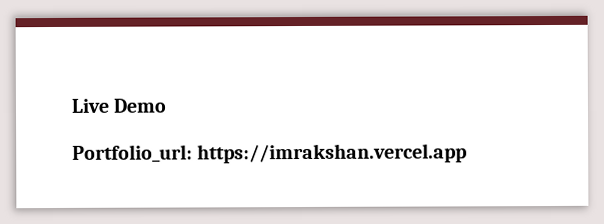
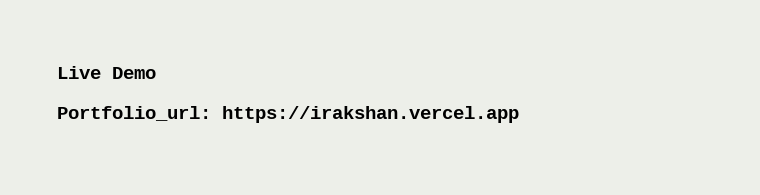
- Portfolio_url: https://imrakshan.vercel.app
+ Portfolio_url: https://irakshan.vercel.app

